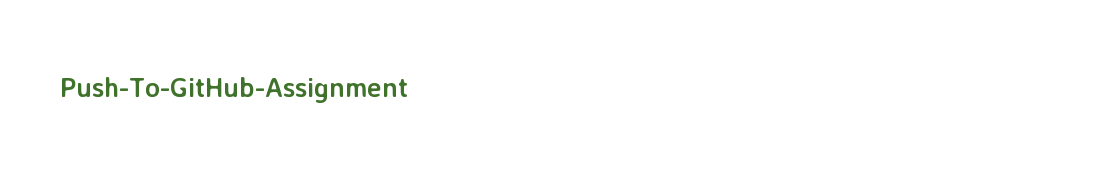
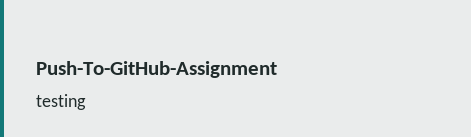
+ testing

